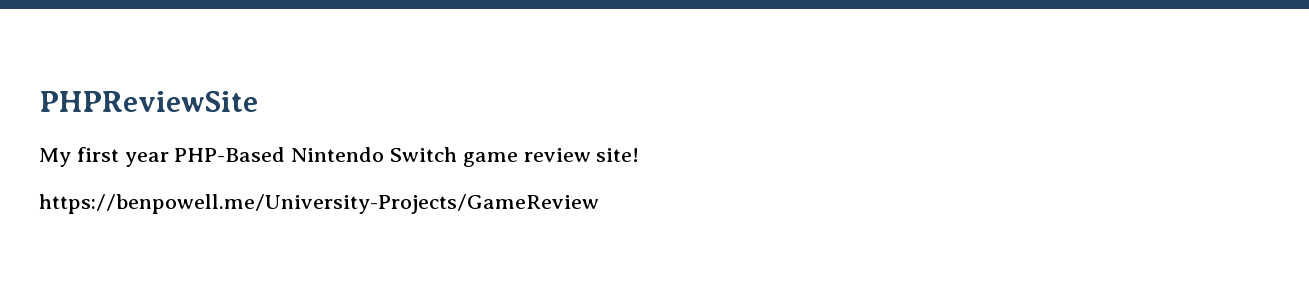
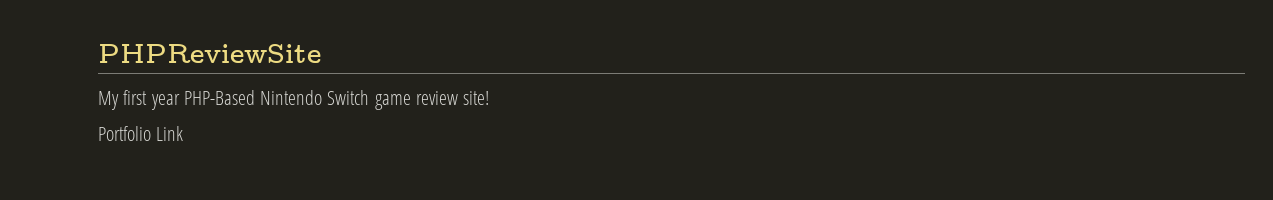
- https://benpowell.me/University-Projects/GameReview
+ Portfolio Link

